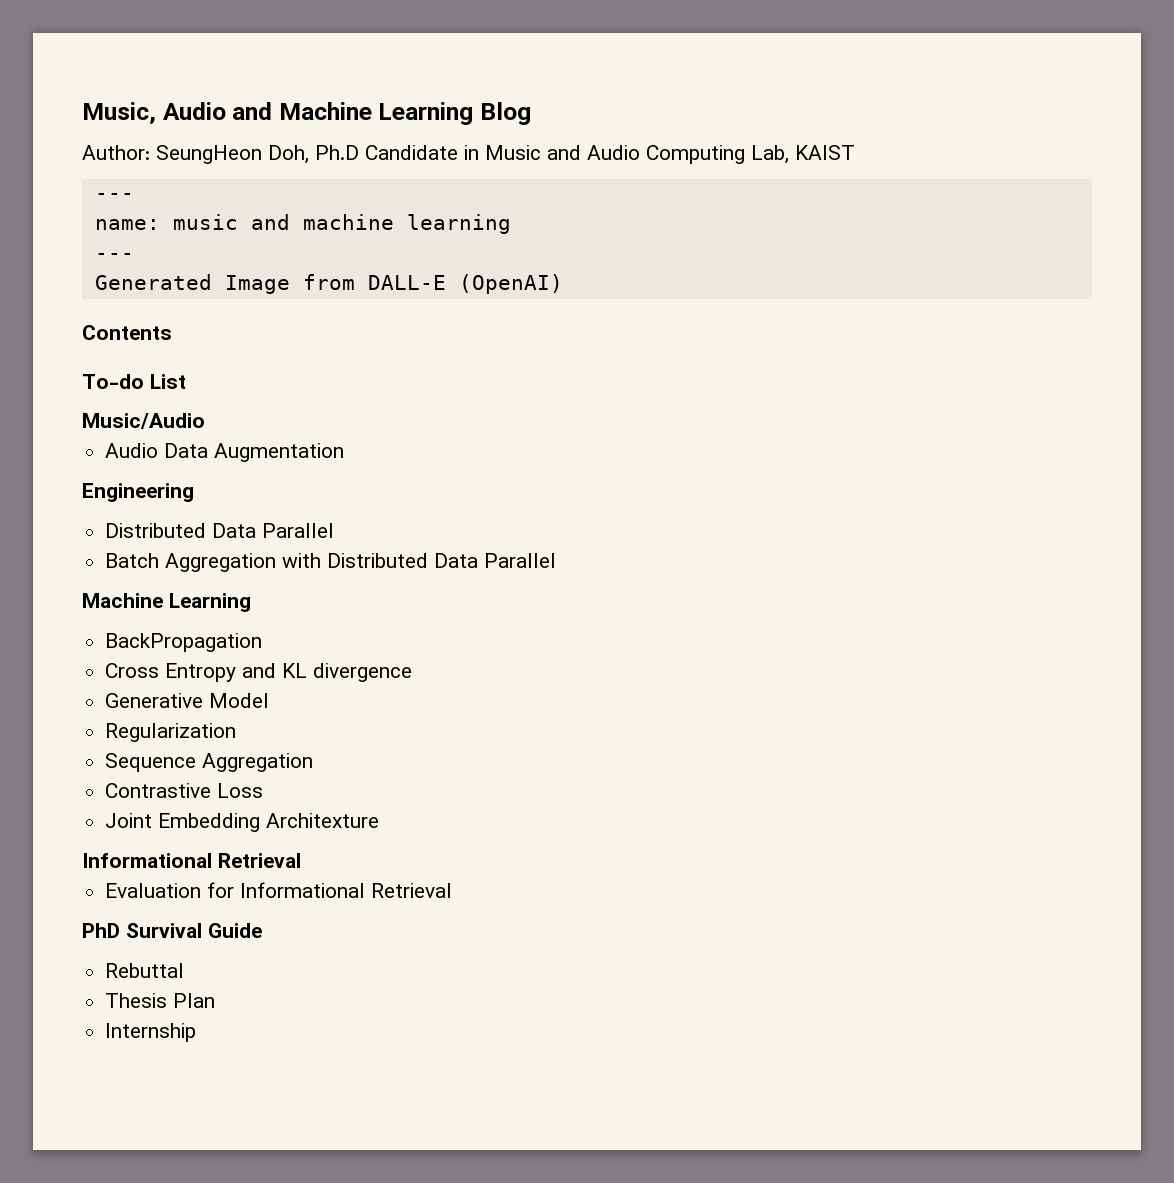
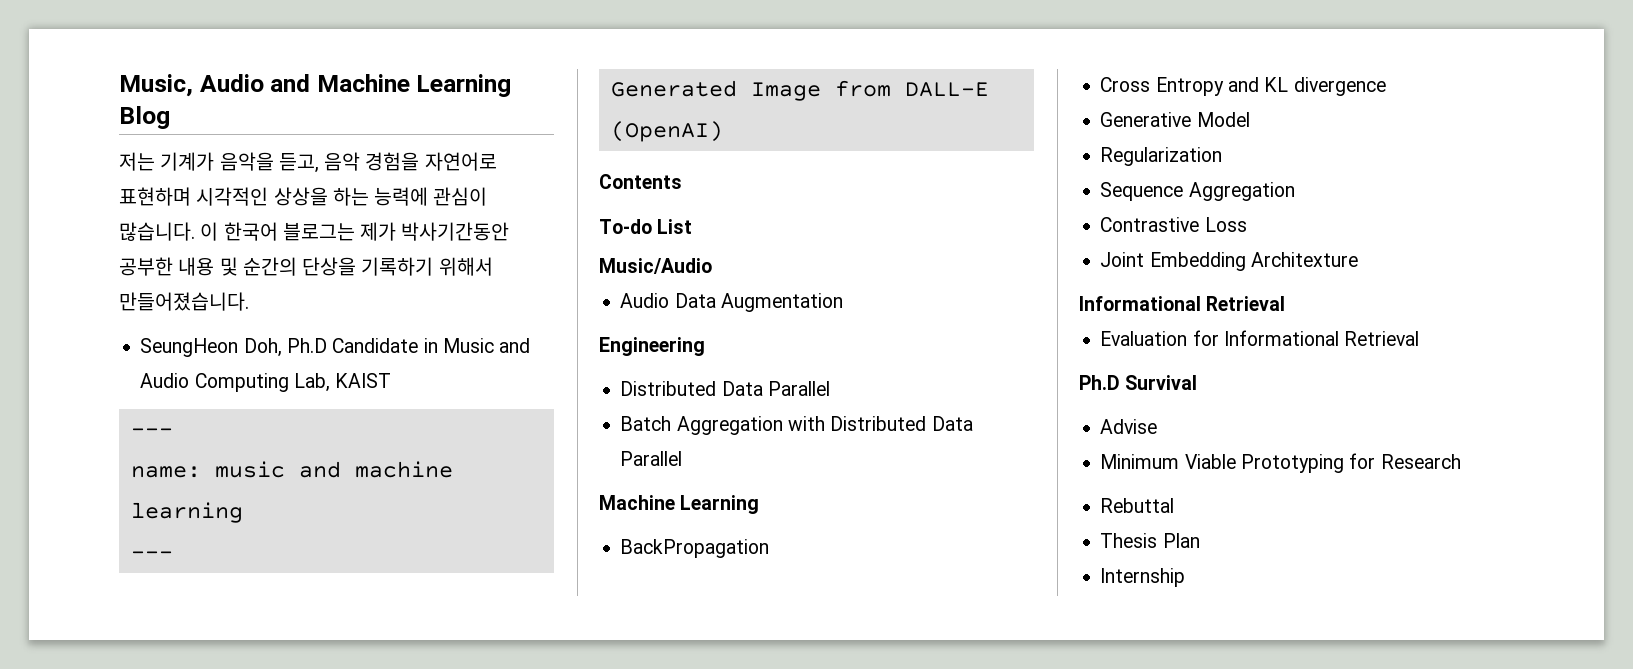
- Author: SeungHeon Doh, Ph.D Candidate in Music and Audio Computing Lab, KAIST
+ 저는 기계가 음악을 듣고, 음악 경험을 자연어로 표현하며 시각적인 상상을 하는 능력에 관심이 많습니다. 이 한국어 블로그는 제가 박사기간동안 공부한 내용 및 순간의 단상을 기록하기 위해서 만들어졌습니다.
+ SeungHeon Doh, Ph.D Candidate in Music and Audio Computing Lab, KAIST
- PhD Survival Guide
+ Ph.D Survival
+ Advise
+ Minimum Viable Prototyping for Research

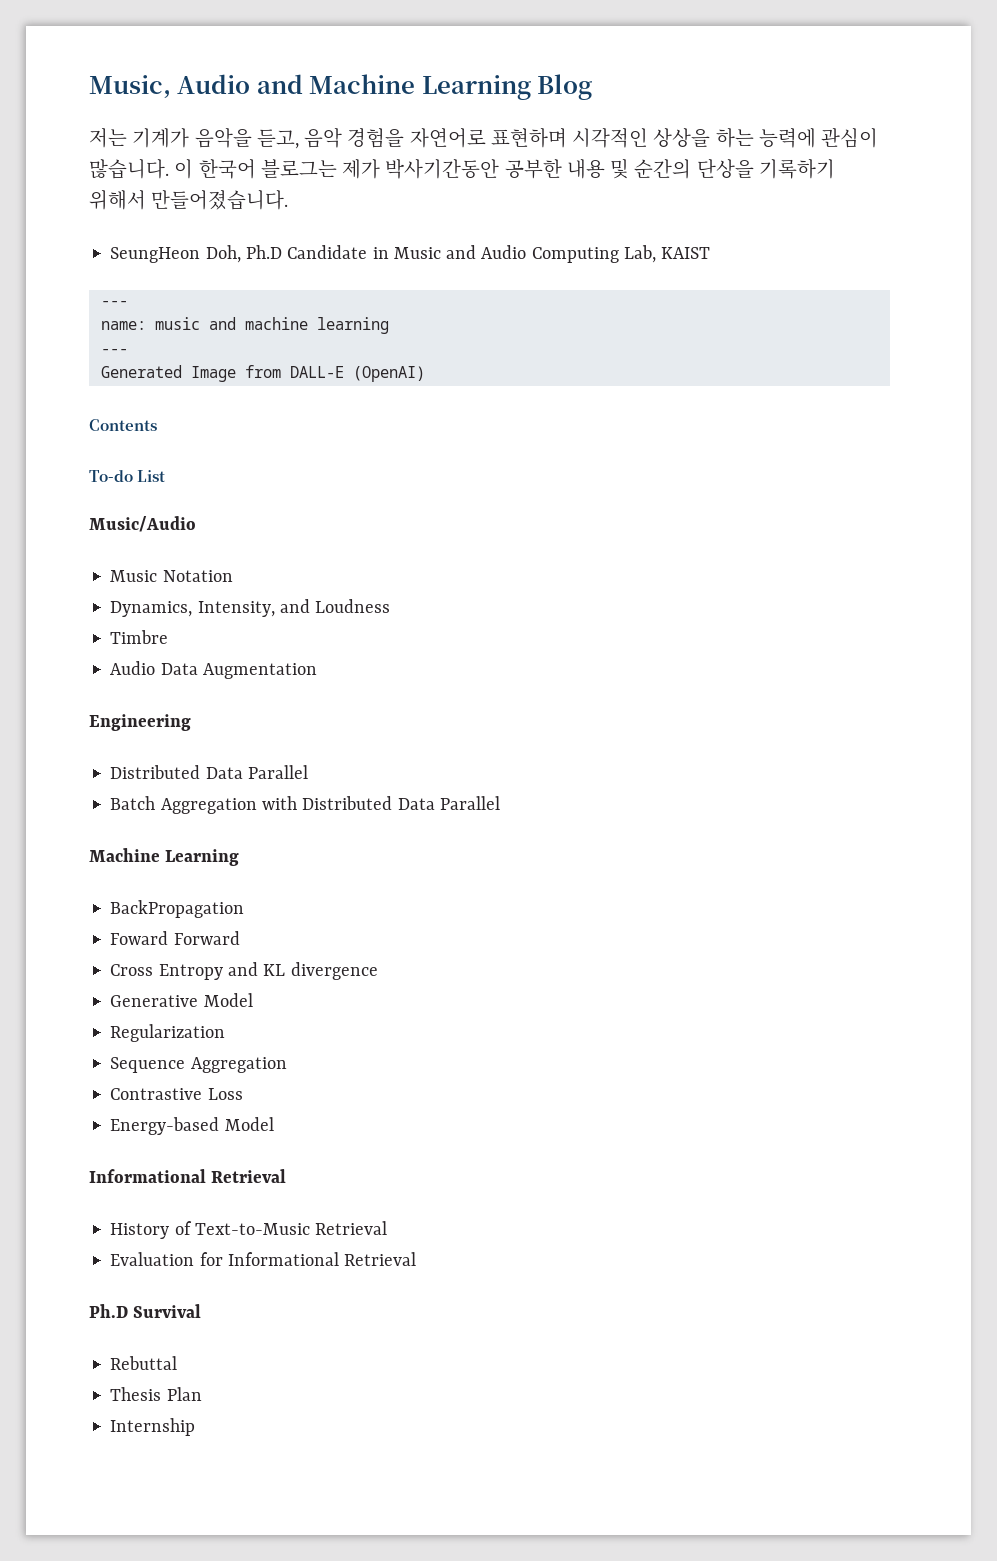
+ Music Notation
+ Dynamics, Intensity, and Loudness
+ Timbre
+ Foward Forward
- Joint Embedding Architexture
+ Energy-based Model
  Informational Retrieval
+ History of Text-to-Music Retrieval
- Advise
- Minimum Viable Prototyping for Research

